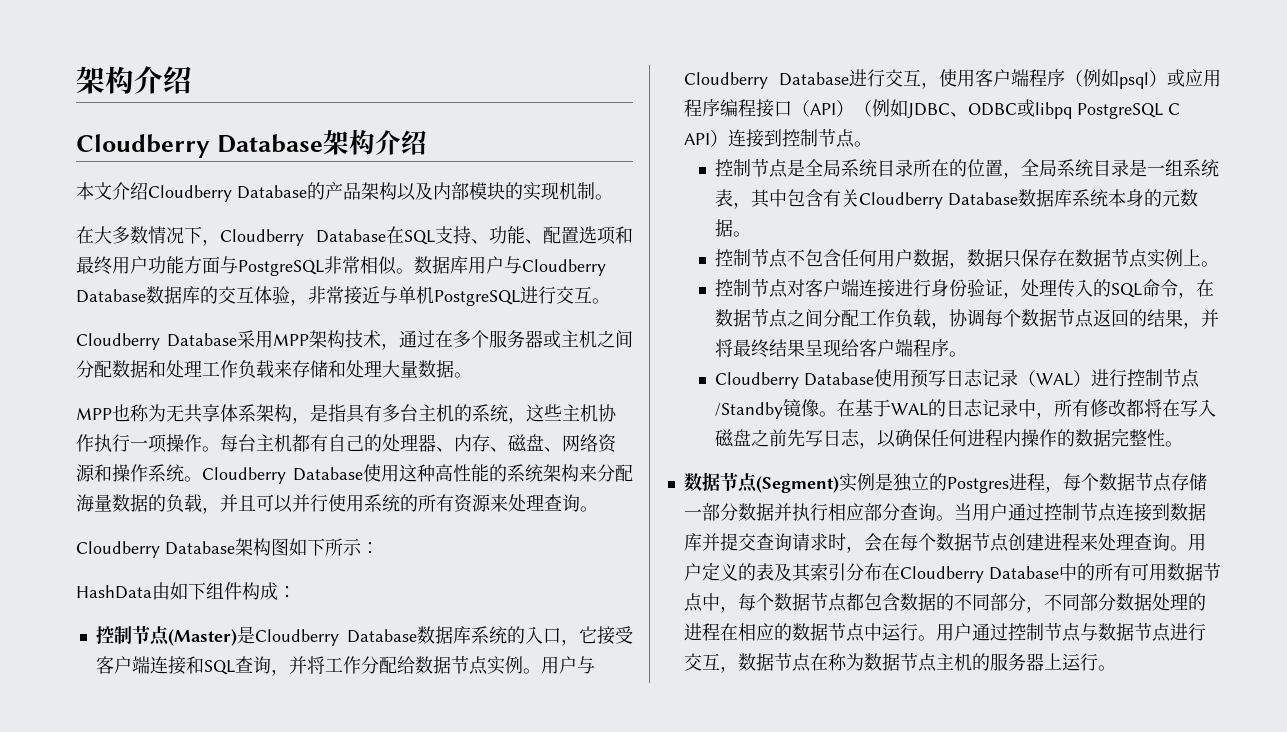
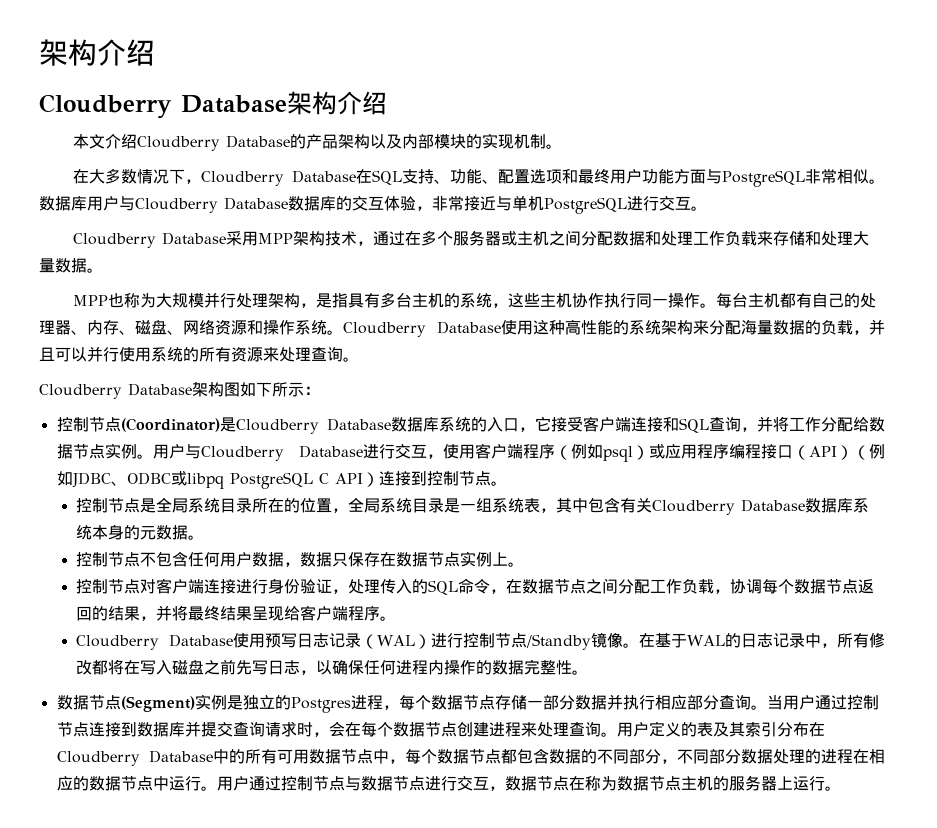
- MPP也称为无共享体系架构，是指具有多台主机的系统，这些主机协作执行一项操作。
+ MPP也称为大规模并行处理架构，是指具有多台主机的系统，这些主机协作执行同一操作。
- HashData由如下组件构成：
- 控制节点(Master)是Cloudberry Database数据库系统的入口，它接受客户端连接和SQL查询，并将工作分配给数据节点实例。
+ 控制节点(Coordinator)是Cloudberry Database数据库系统的入口，它接受客户端连接和SQL查询，并将工作分配给数据节点实例。

